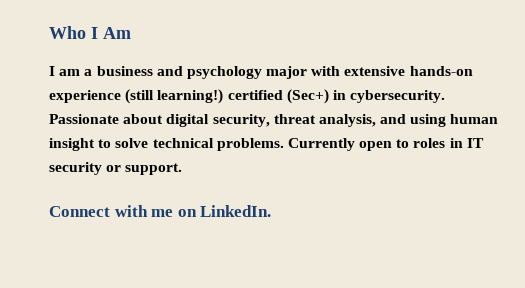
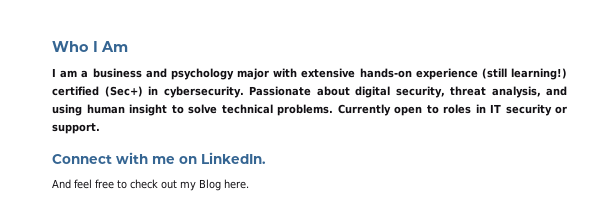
+ And feel free to check out my Blog here.

